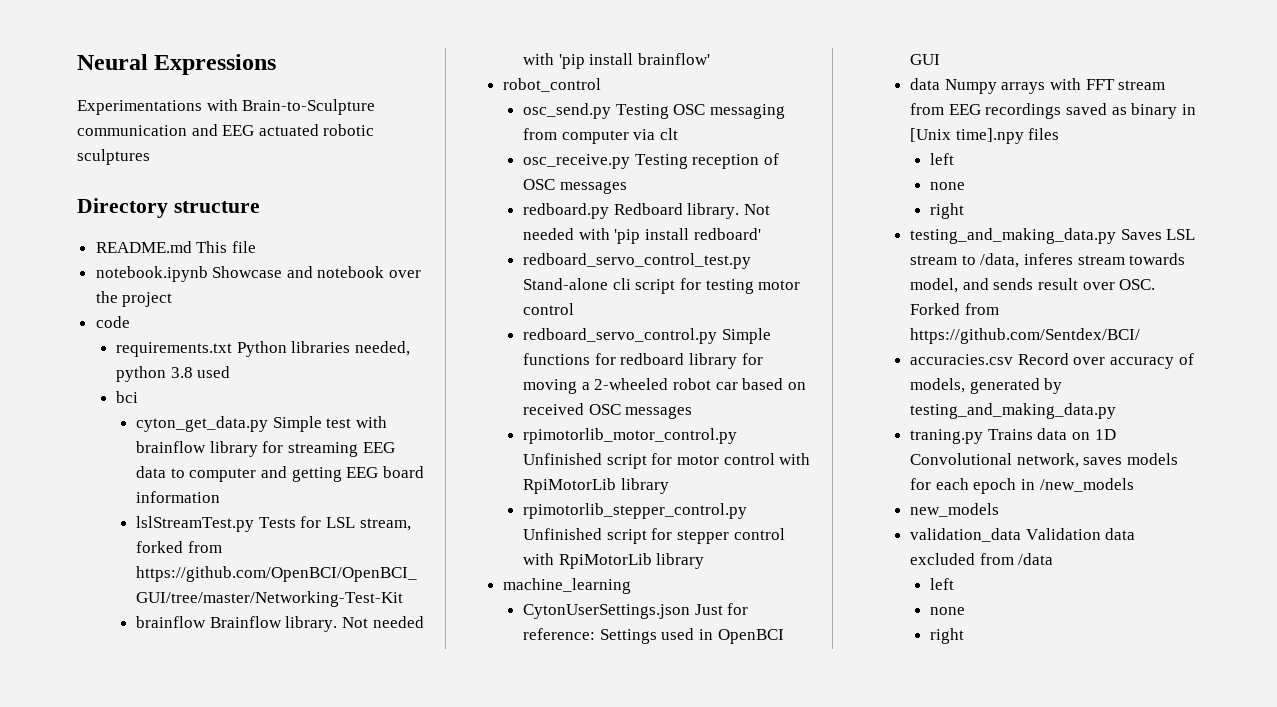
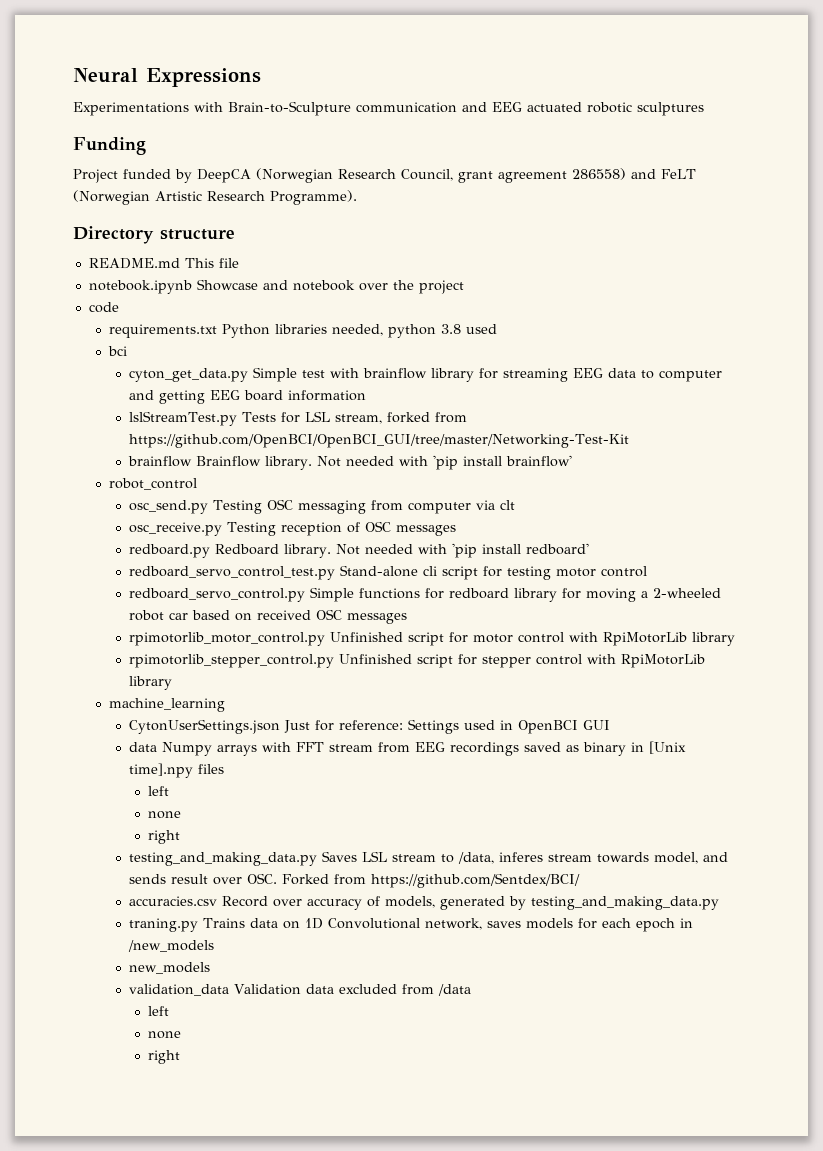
+ Funding
+ Project funded by DeepCA (Norwegian Research Council, grant agreement 286558) and FeLT (Norwegian Artistic Research Programme).

